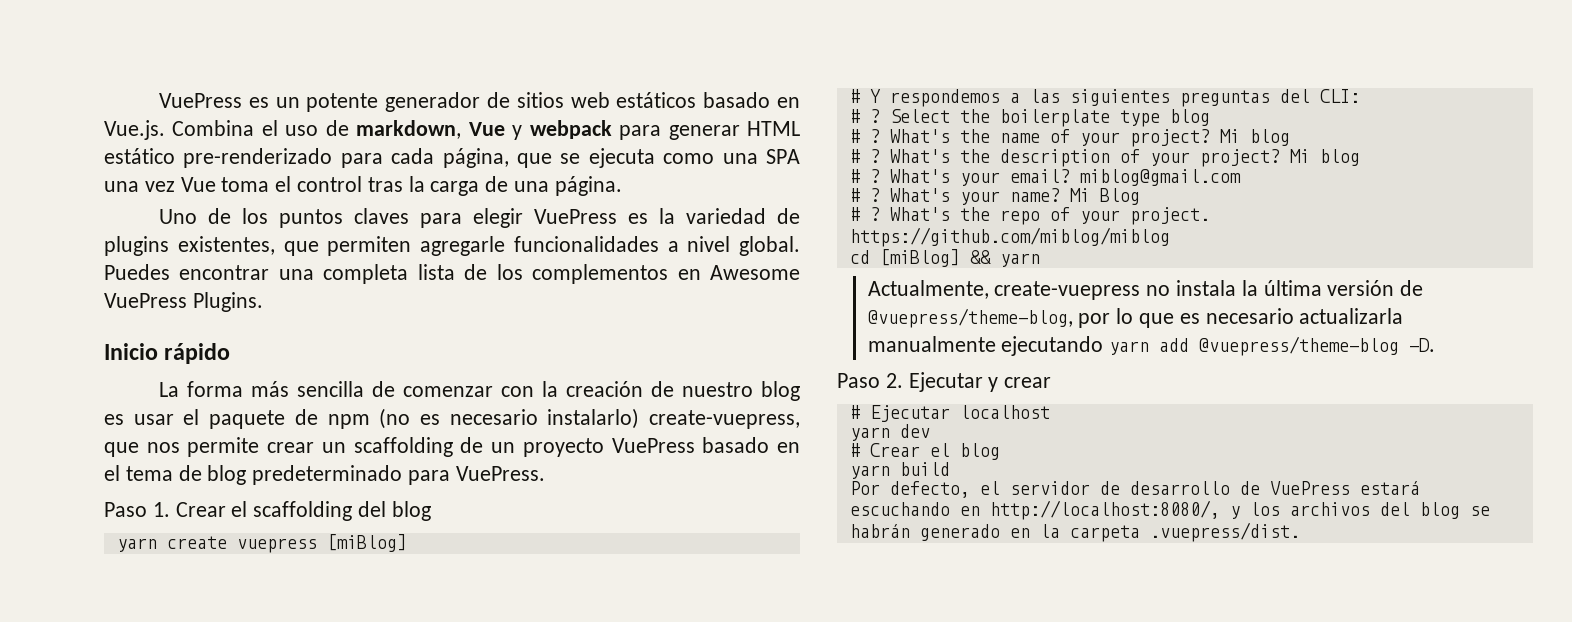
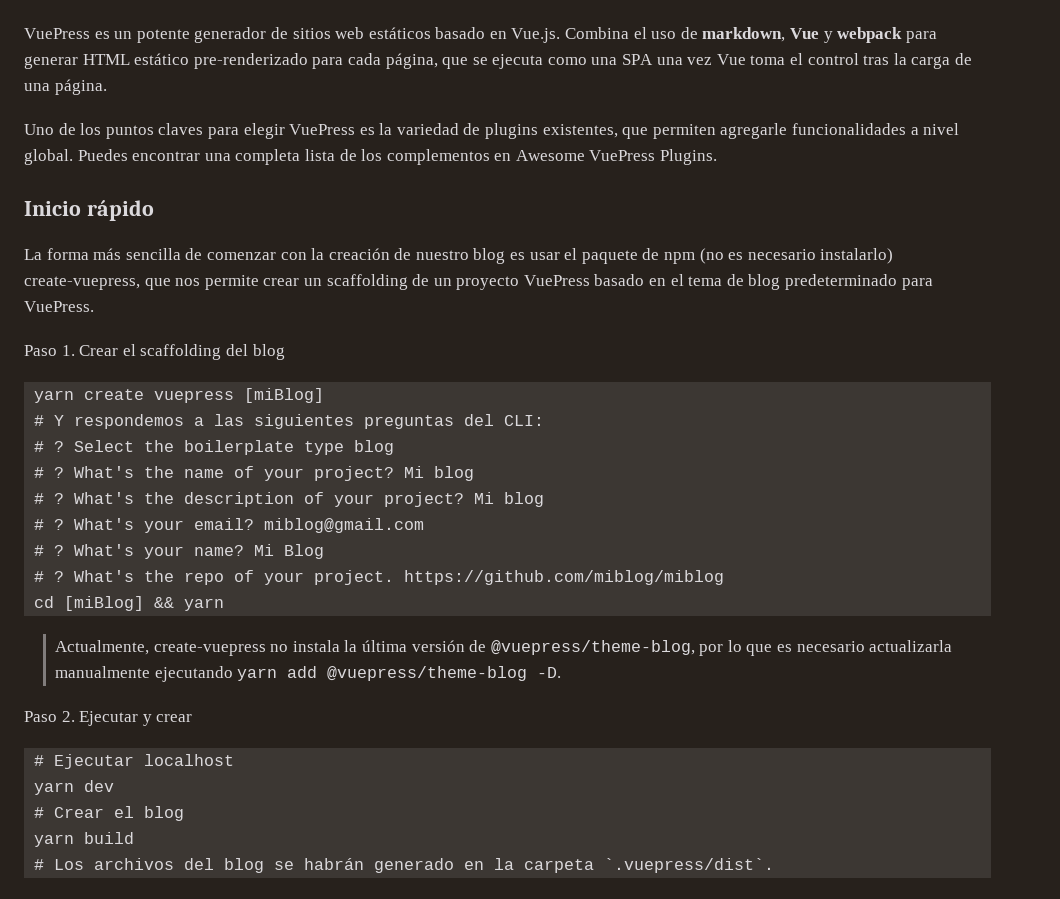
- Por defecto, el servidor de desarrollo de VuePress estará escuchando en http://localhost:8080/, y los archivos del blog se habrán generado en la carpeta .vuepress/dist.
+ # Los archivos del blog se habrán generado en la carpeta `.vuepress/dist`.

